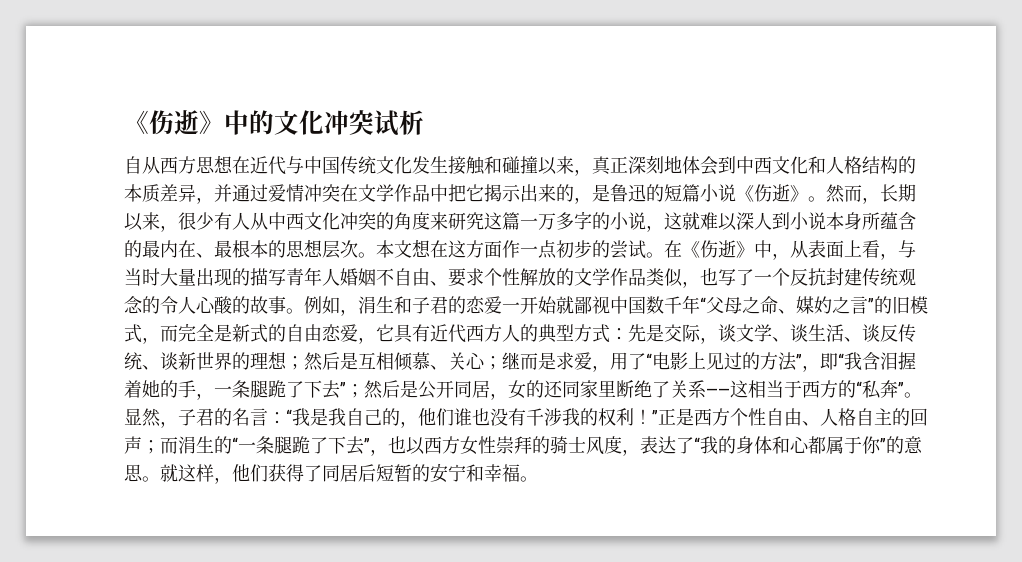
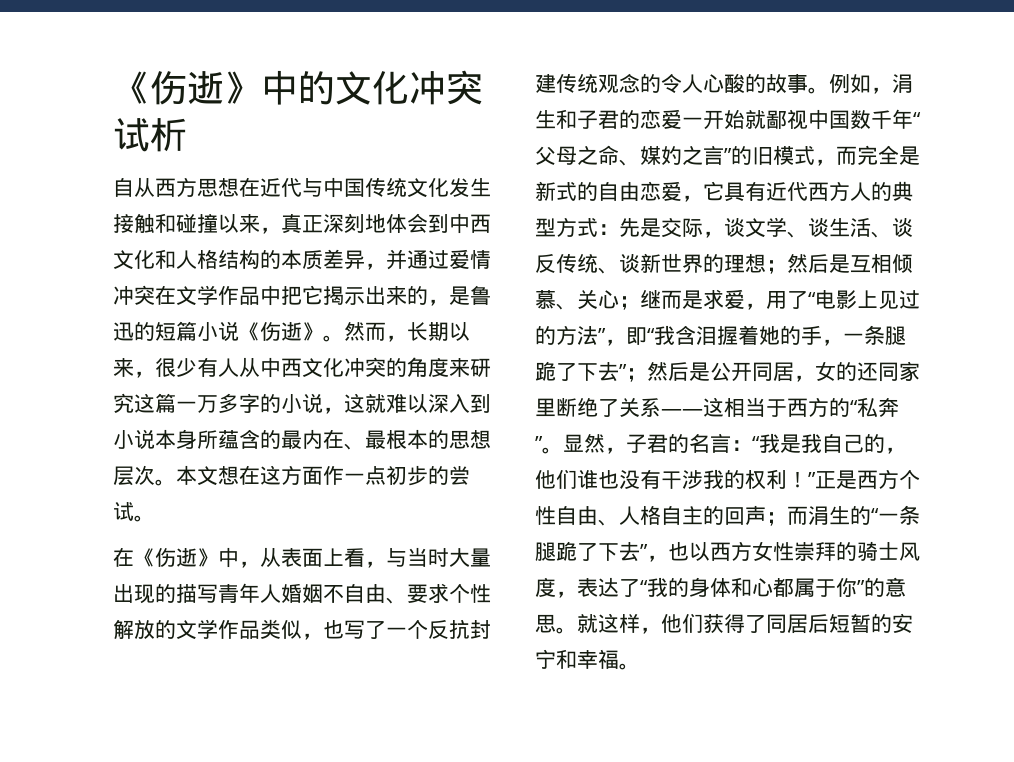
- 然而，长期以来，很少有人从中西文化冲突的角度来研究这篇一万多字的小说，这就难以深人到小说本身所蕴含的最内在、最根本的思想层次。
+ 然而，长期以来，很少有人从中西文化冲突的角度来研究这篇一万多字的小说，这就难以深入到小说本身所蕴含的最内在、最根本的思想层次。
- 本文想在这方面作一点初步的尝试。在《伤逝》中，从表面上看，与当时大量出现的描写青年人婚姻不自由、要求个性解放的文学作品类似，也写了一个反抗封建传统观念的令人心酸的故事。
+ 本文想在这方面作一点初步的尝试。
+ 在《伤逝》中，从表面上看，与当时大量出现的描写青年人婚姻不自由、要求个性解放的文学作品类似，也写了一个反抗封建传统观念的令人心酸的故事。
- 显然，子君的名言：“我是我自己的，他们谁也没有千涉我的权利！”正是西方个性自由、人格自主的回声；而涓生的“一条腿跪了下去”，也以西方女性崇拜的骑士风度，表达了“我的身体和心都属于你”的意思。
+ 显然，子君的名言：“我是我自己的，他们谁也没有干涉我的权利！”正是西方个性自由、人格自主的回声；而涓生的“一条腿跪了下去”，也以西方女性崇拜的骑士风度，表达了“我的身体和心都属于你”的意思。

